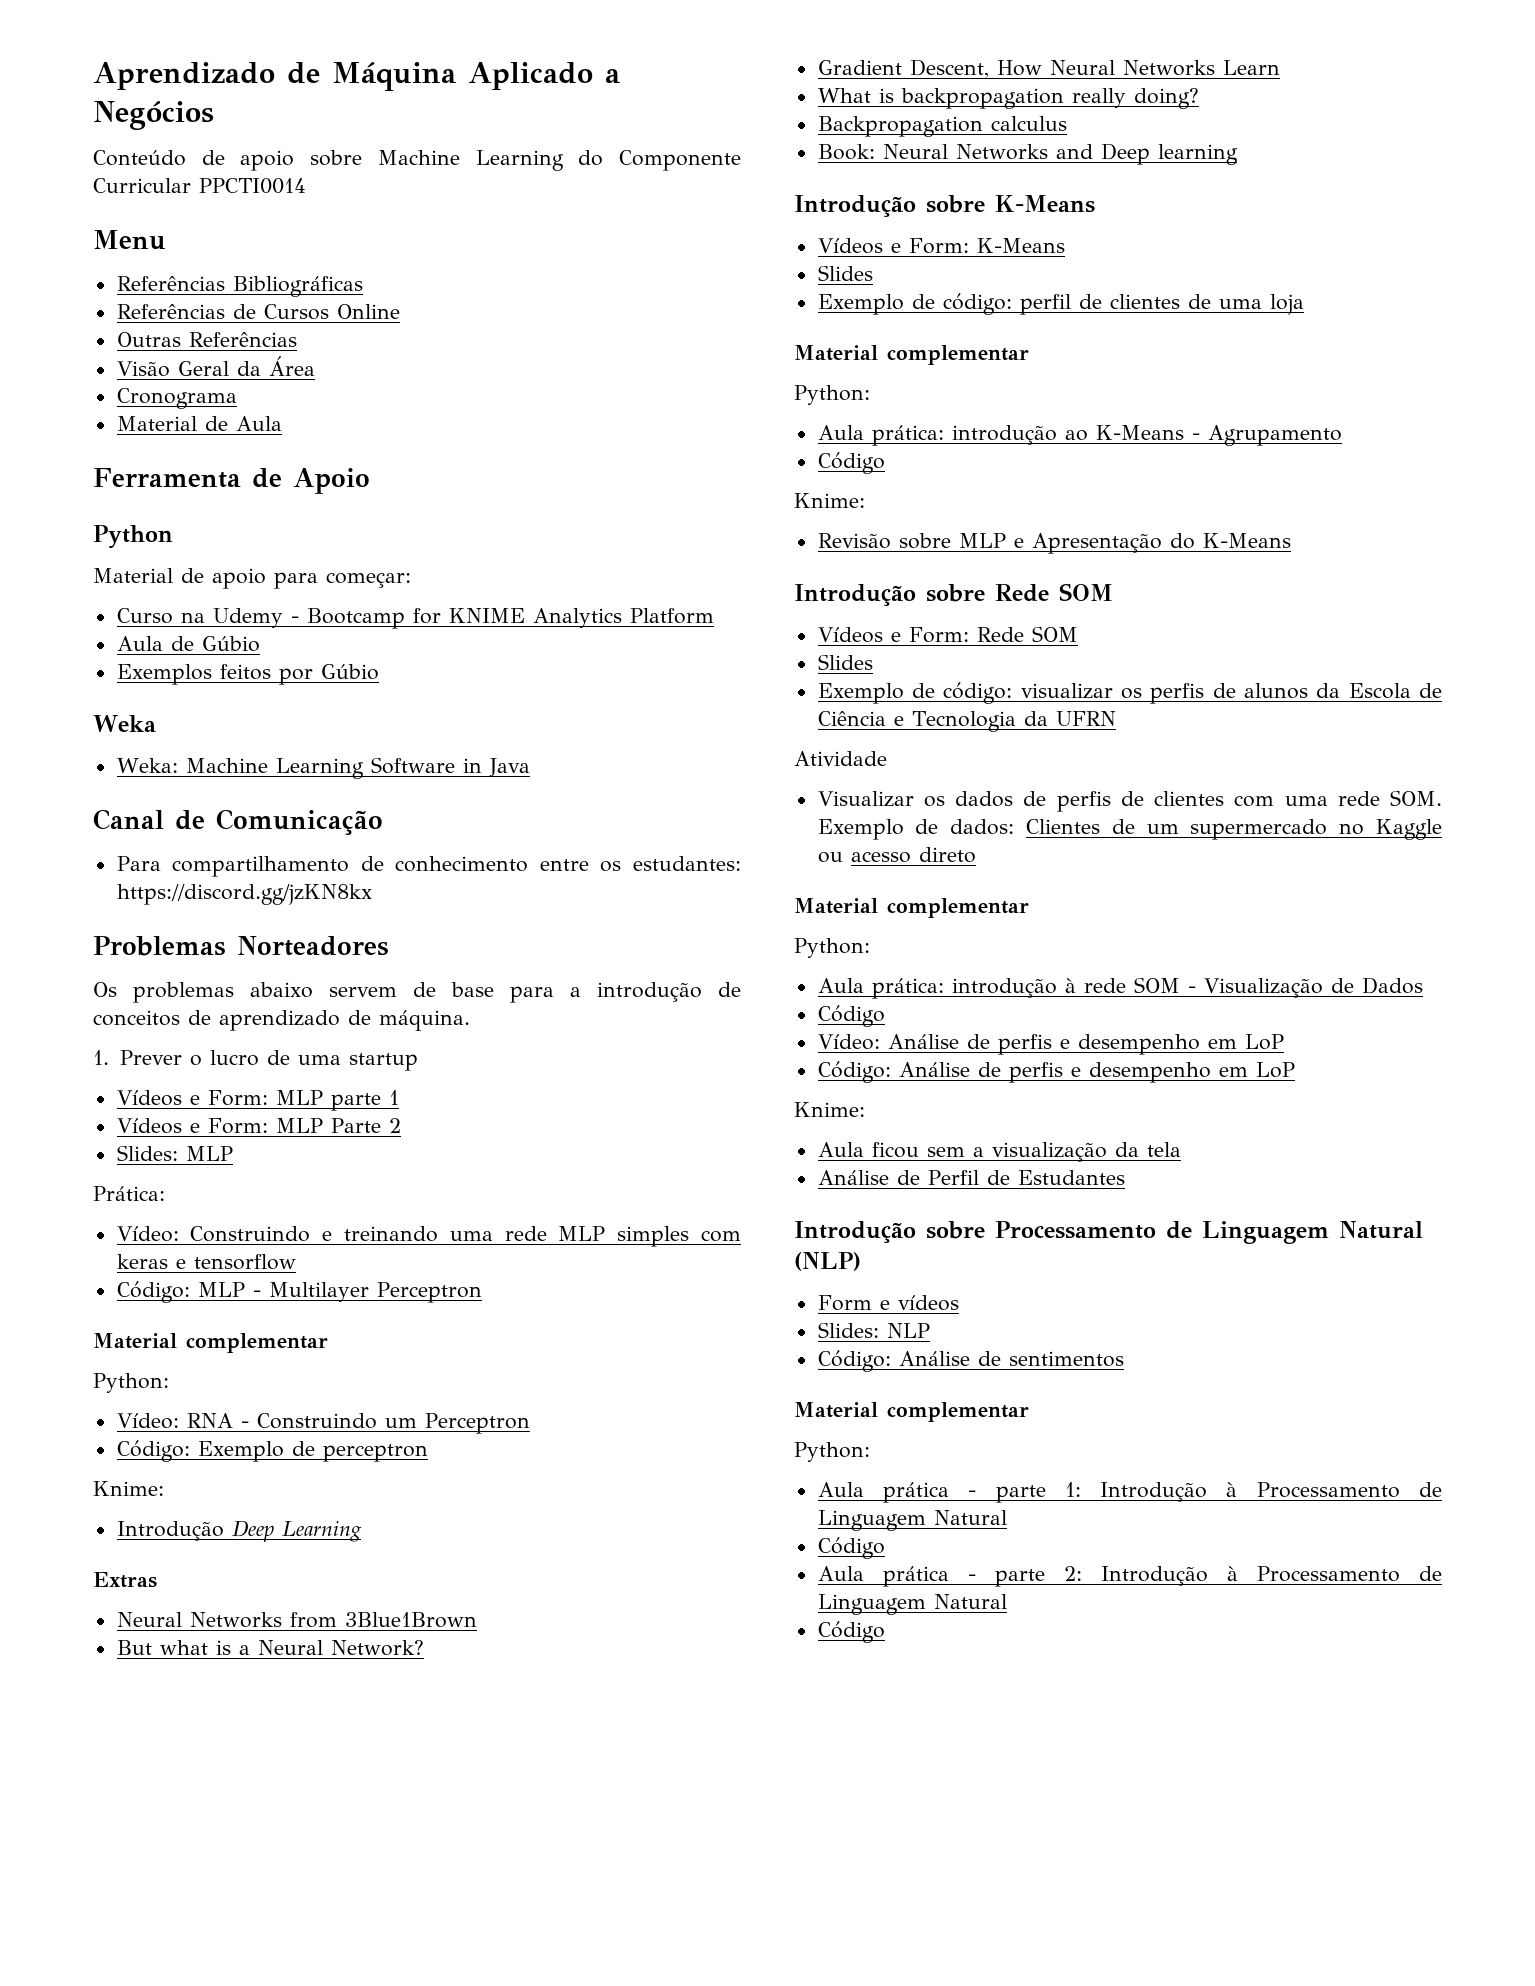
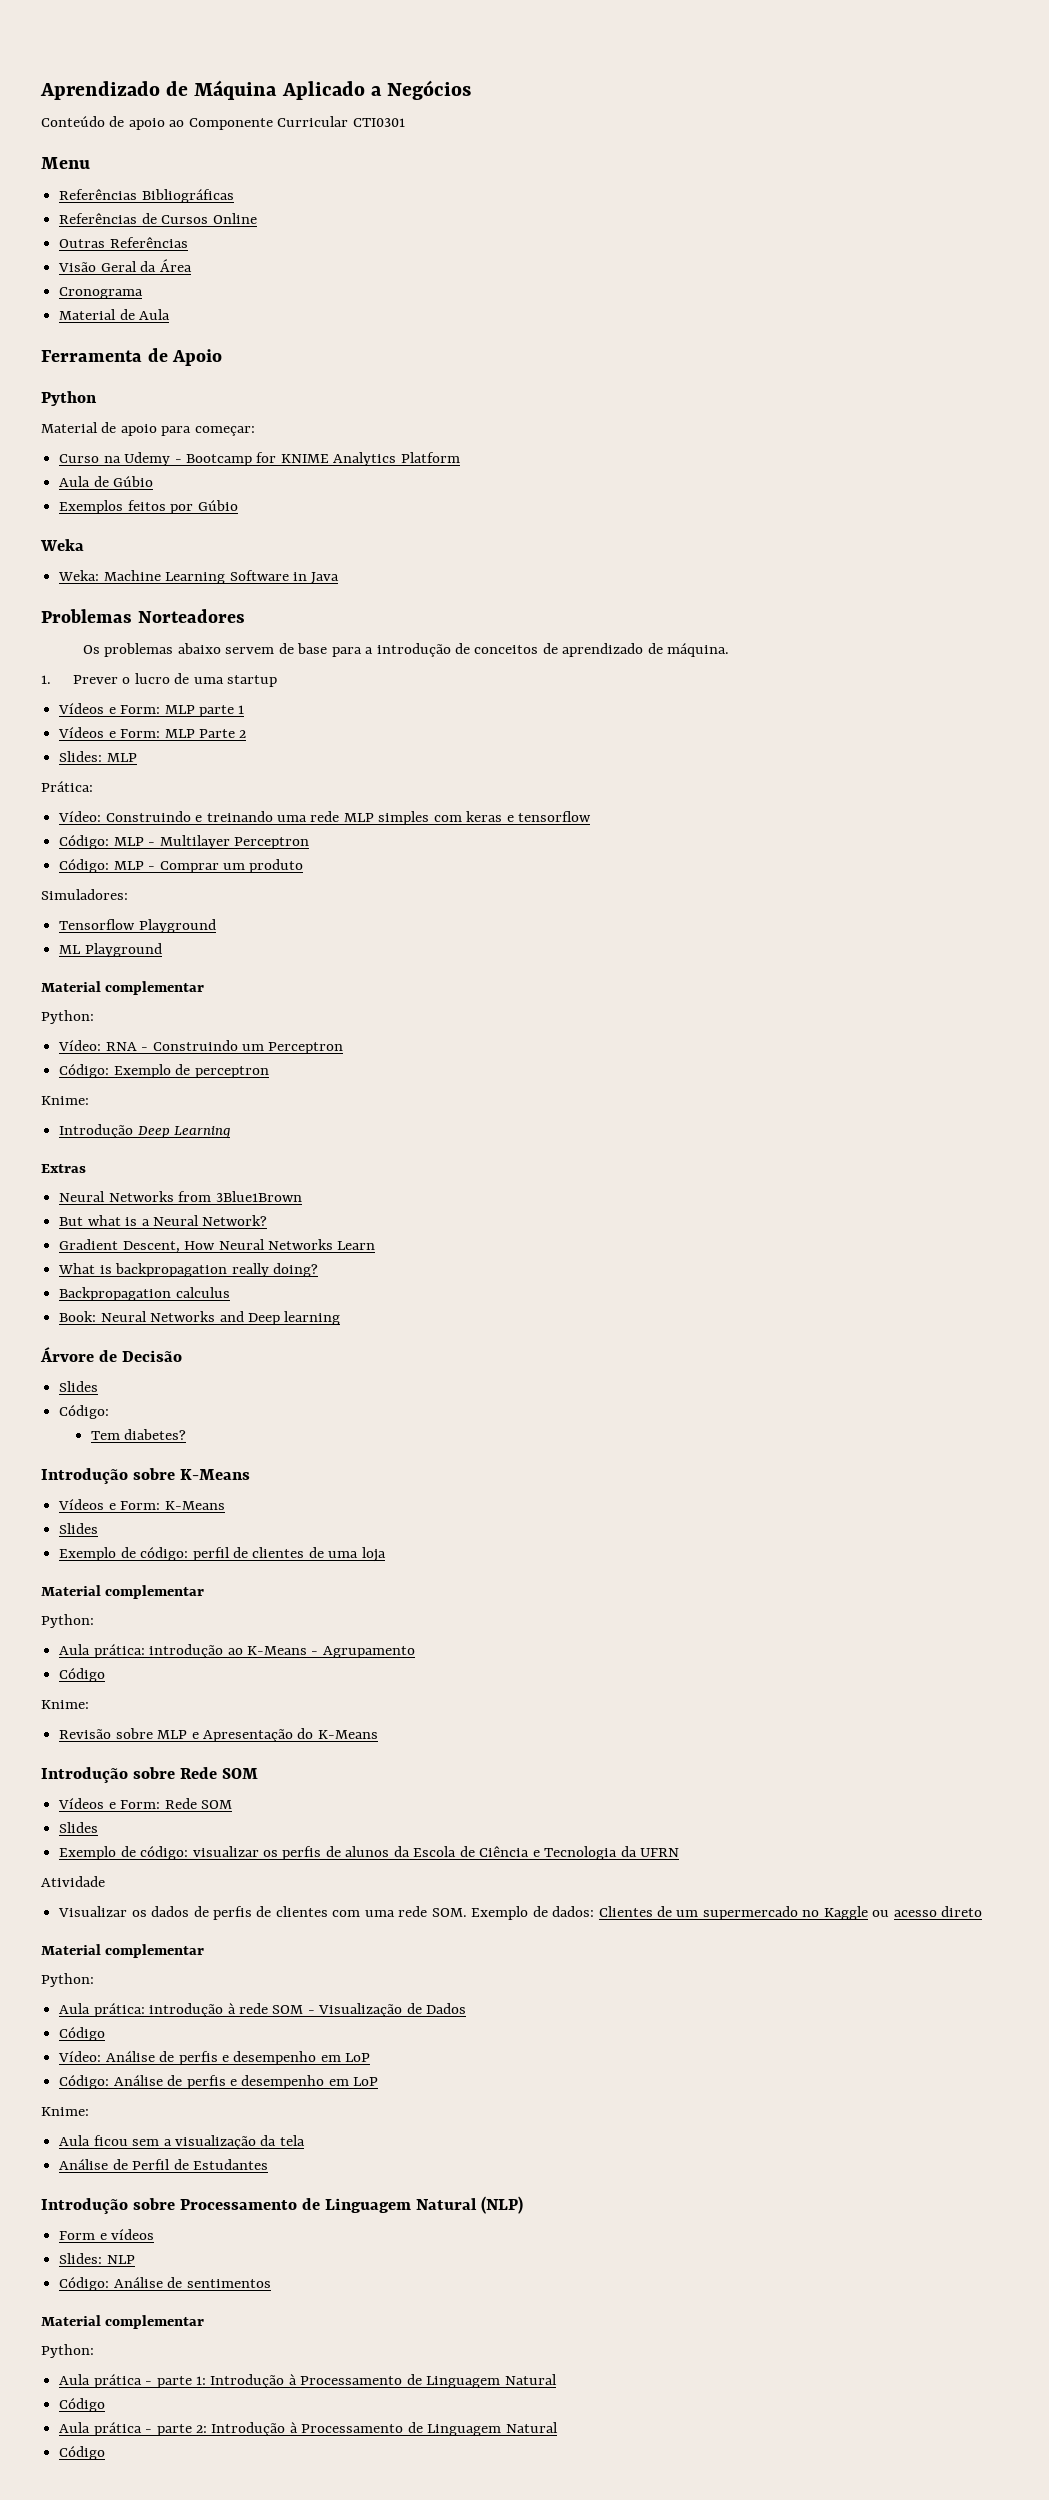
- Conteúdo de apoio sobre Machine Learning do Componente Curricular PPCTI0014
+ Conteúdo de apoio ao Componente Curricular CTI0301
- Canal de Comunicação
- Para compartilhamento de conhecimento entre os estudantes: https://discord.gg/jzKN8kx
+ Código: MLP - Comprar um produto
+ Simuladores:
+ Tensorflow Playground
+ ML Playground
+ Árvore de Decisão
+ Slides
+ Código:
+ Tem diabetes?

